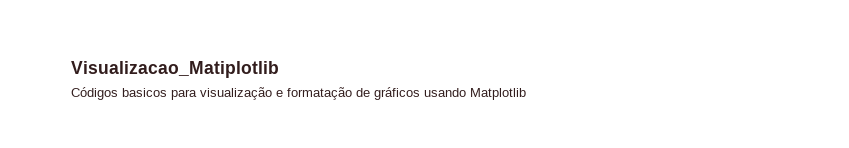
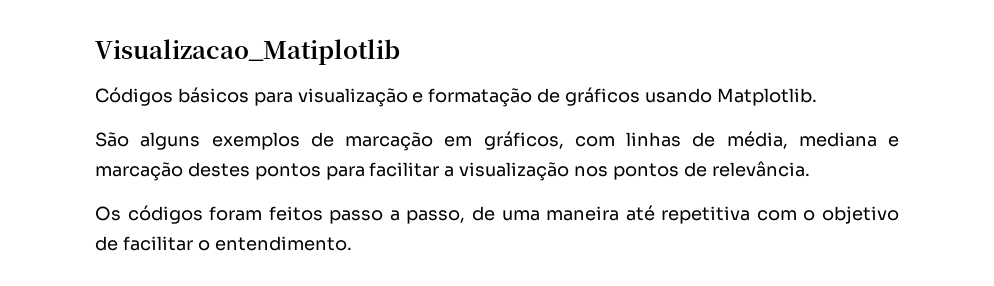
- Códigos basicos para visualização e formatação de gráficos usando Matplotlib
+ Códigos básicos para visualização e formatação de gráficos usando Matplotlib.
+ São alguns exemplos de marcação em gráficos, com linhas de média, mediana e marcação destes pontos para facilitar a visualização nos pontos de relevância.
+ Os códigos foram feitos passo a passo, de uma maneira até repetitiva com o objetivo de facilitar o entendimento.

